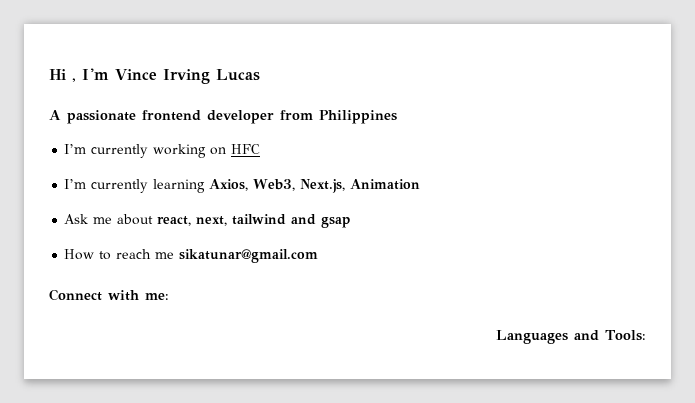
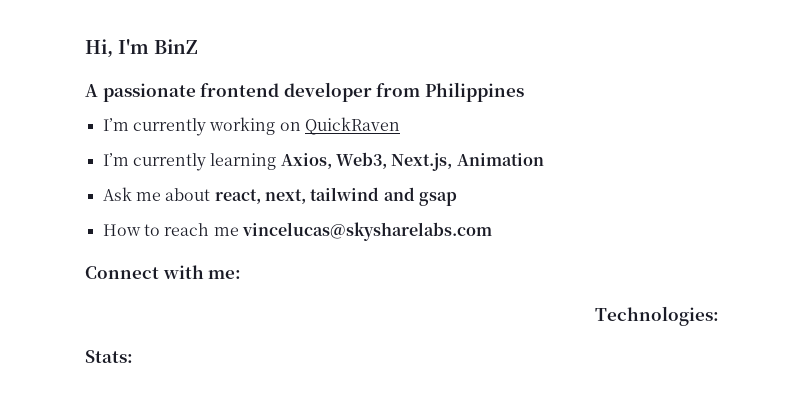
- Hi , I'm Vince Irving Lucas
+ Hi, I'm BinZ
- I’m currently working on HFC
+ I’m currently working on QuickRaven
- How to reach me sikatunar@gmail.com
+ How to reach me vincelucas@skysharelabs.com
- Languages and Tools:
+ Technologies:
+ Stats:

